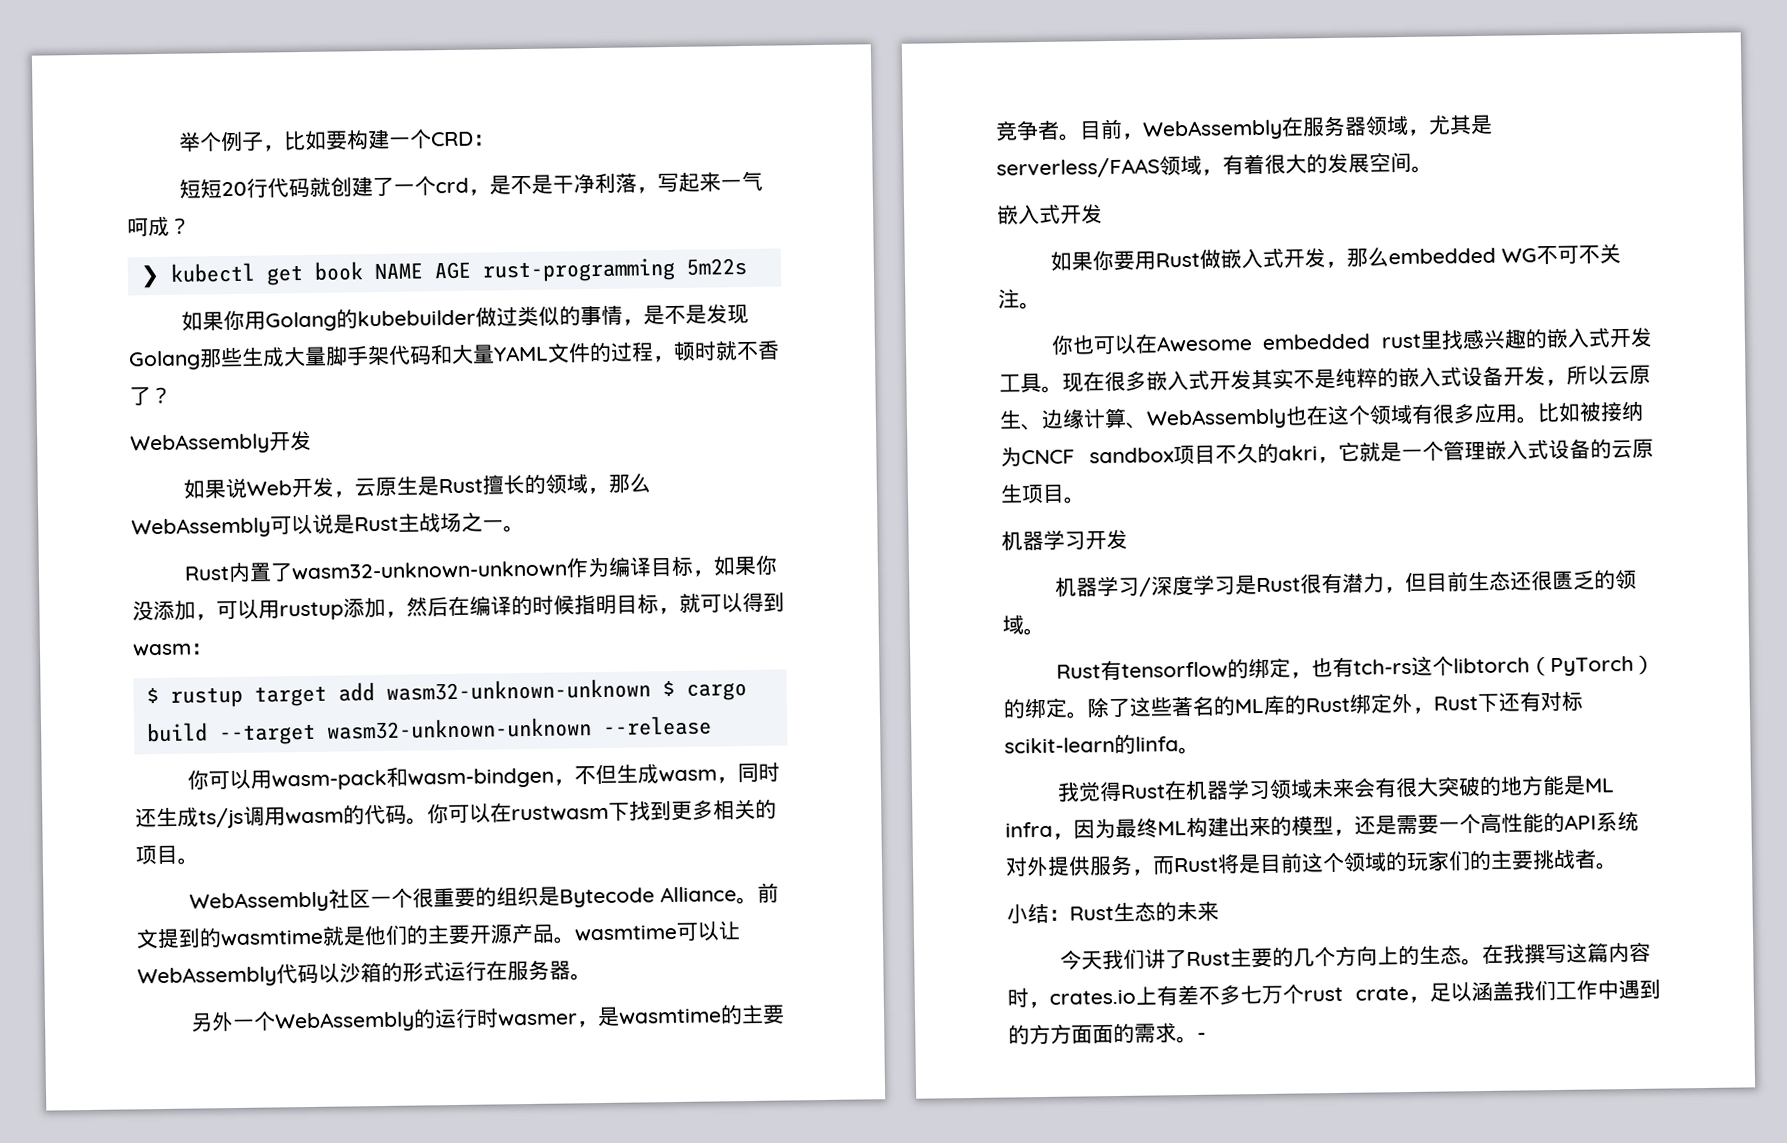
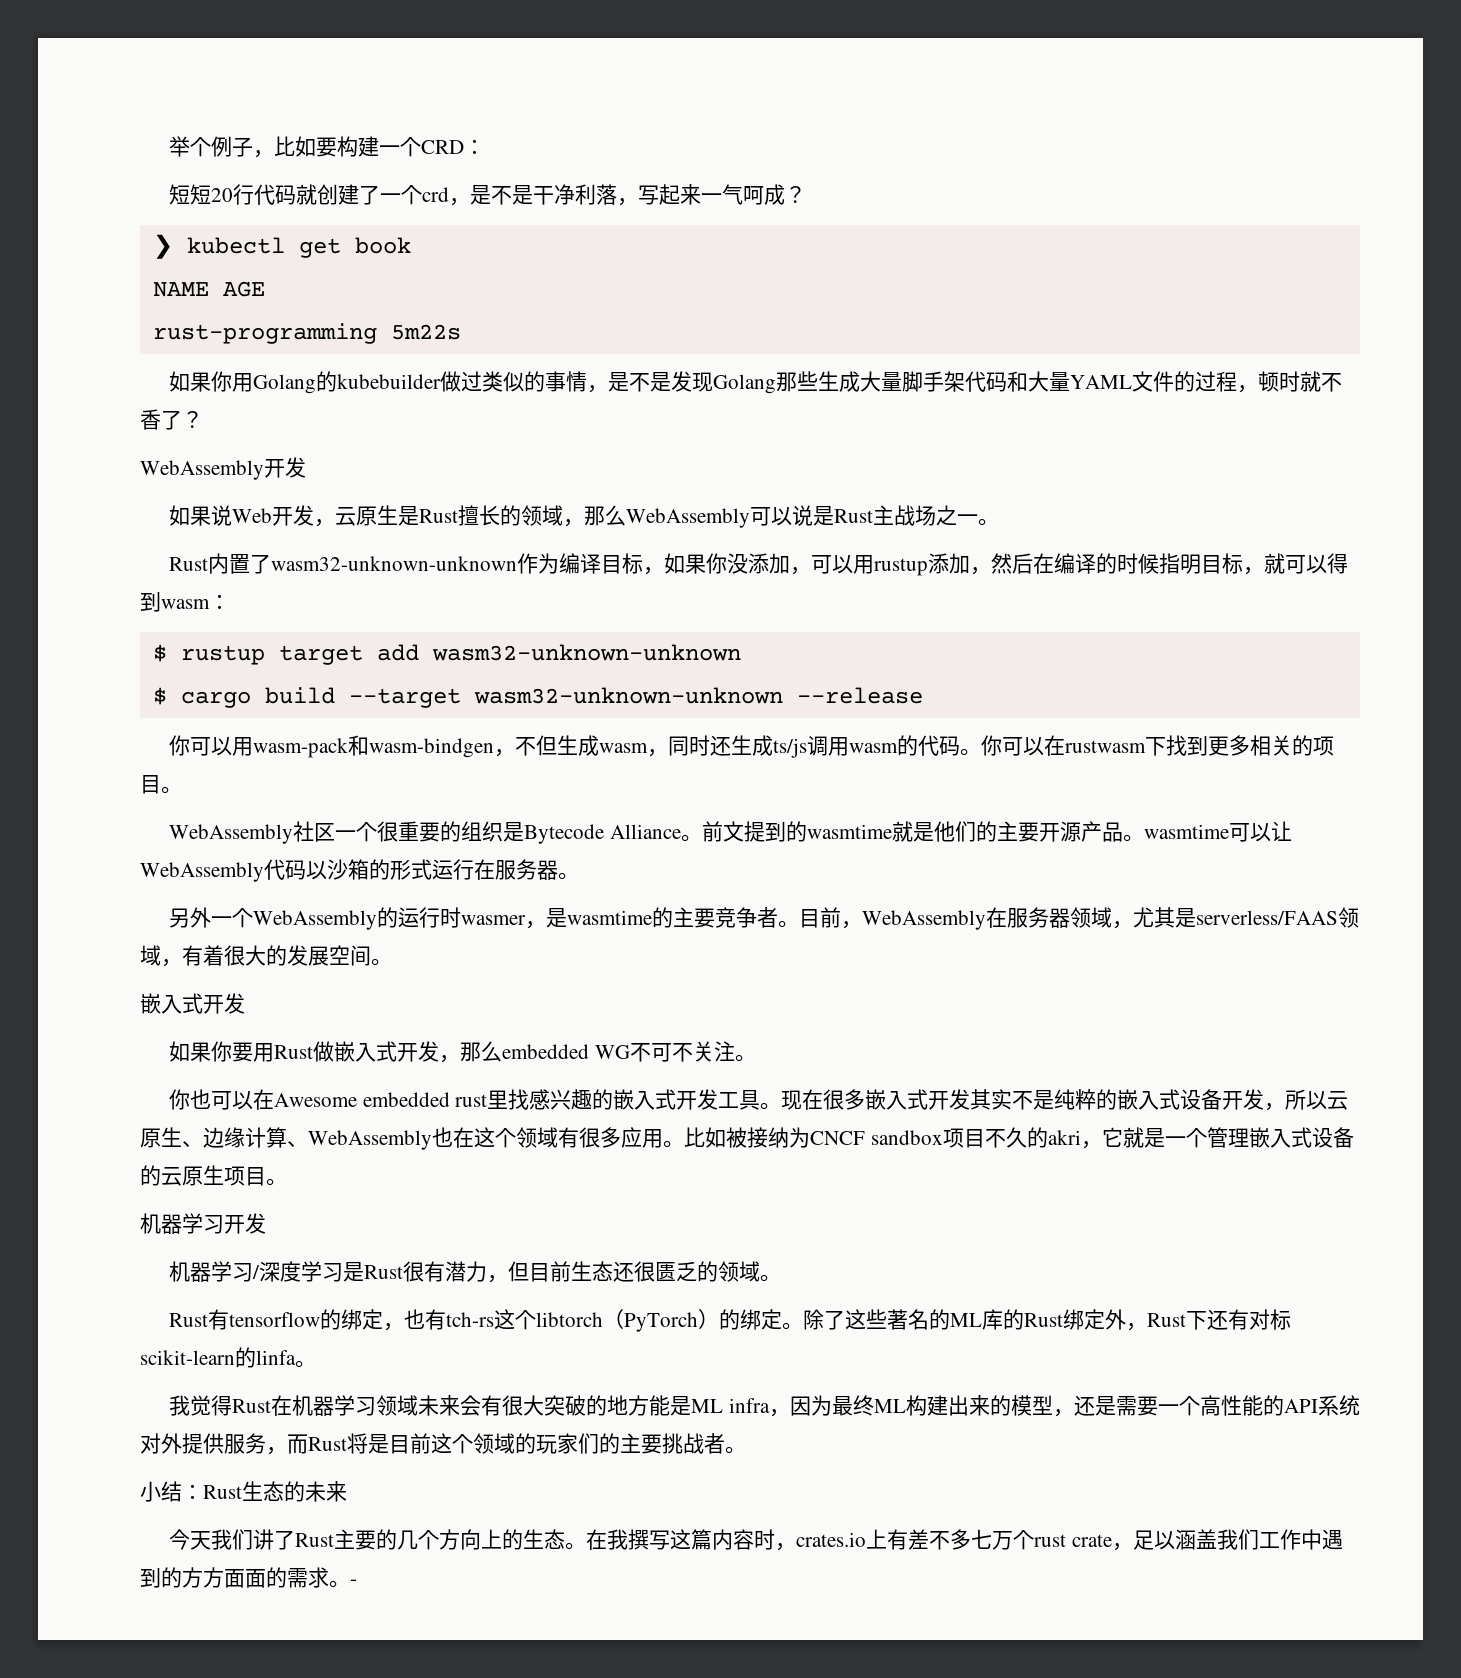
- ❯ kubectl get book NAME AGE rust-programming 5m22s
+ ❯ kubectl get book
+ NAME AGE
+ rust-programming 5m22s
- $ rustup target add wasm32-unknown-unknown $ cargo build --target wasm32-unknown-unknown --release
+ $ rustup target add wasm32-unknown-unknown
+ $ cargo build --target wasm32-unknown-unknown --release

